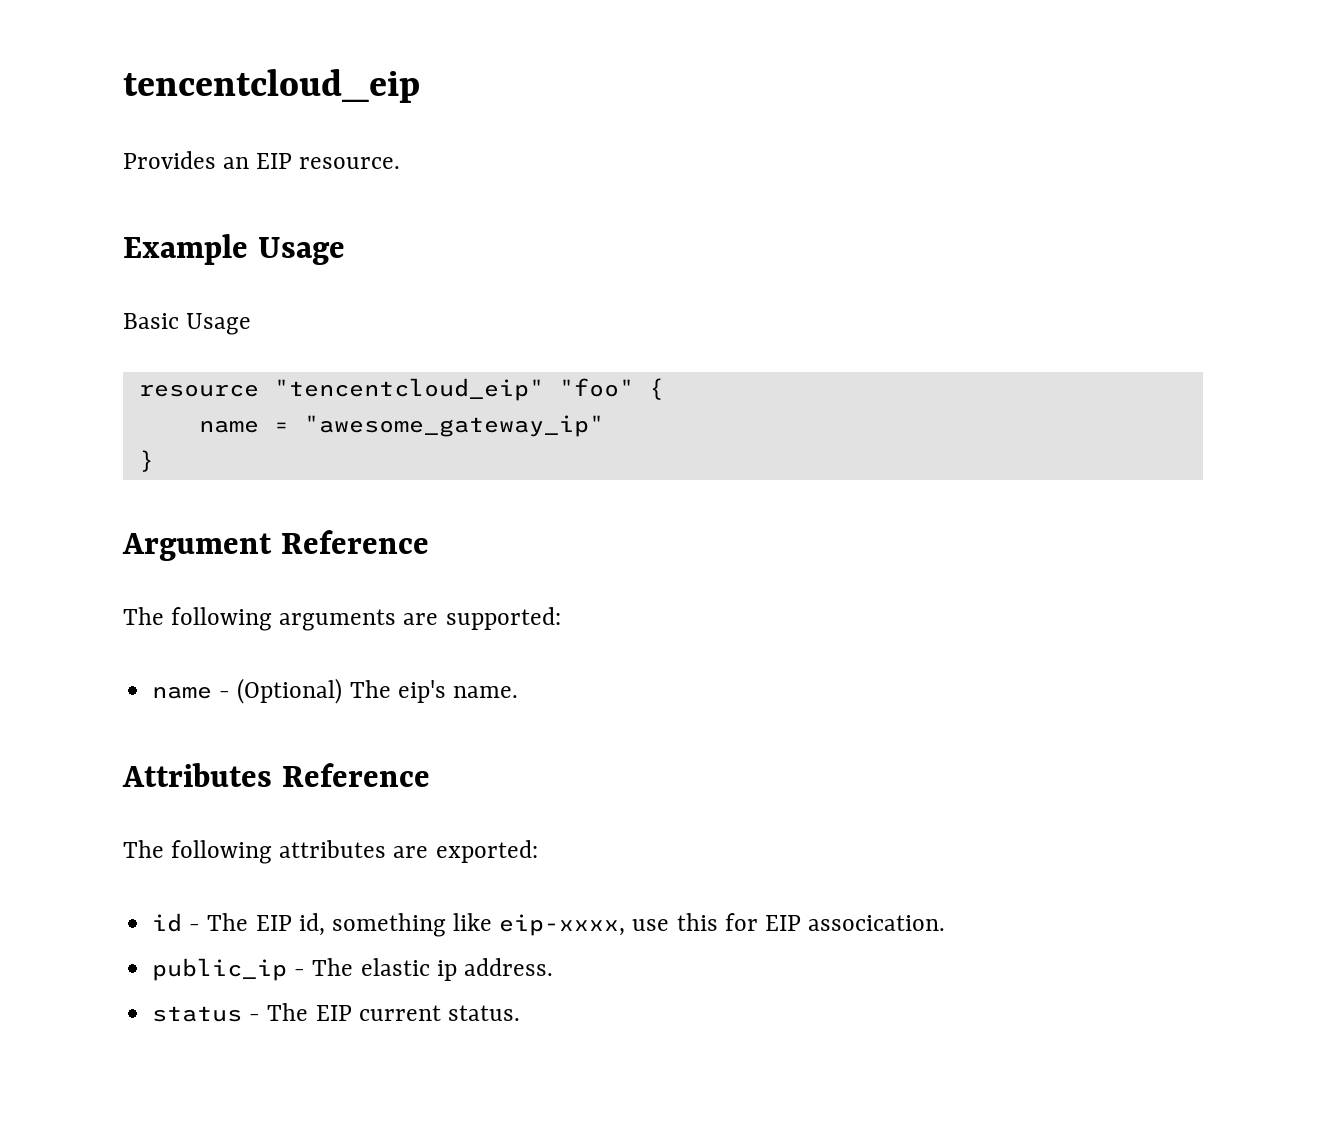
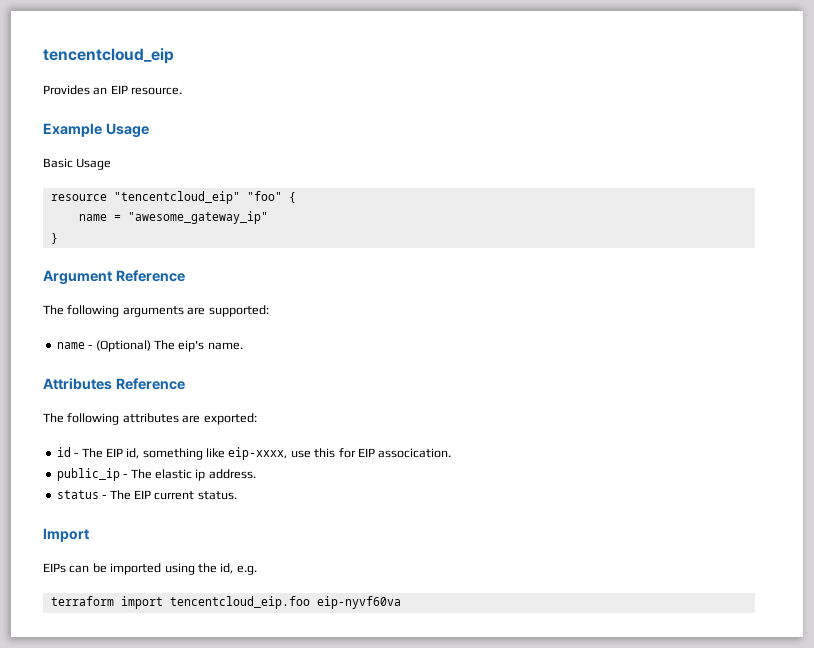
+ Import
+ EIPs can be imported using the id, e.g.
+ terraform import tencentcloud_eip.foo eip-nyvf60va

